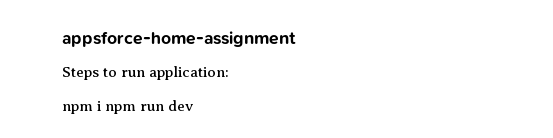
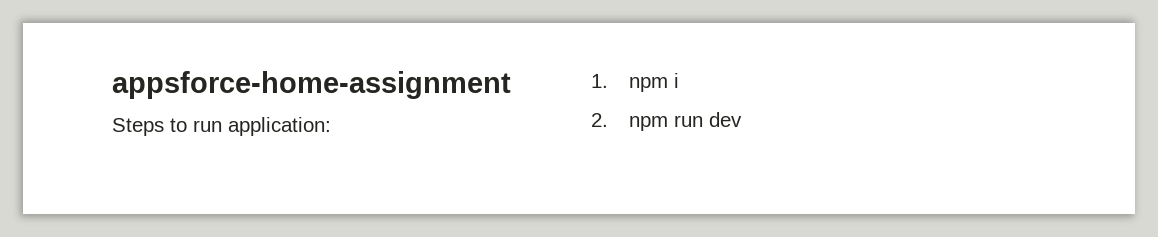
- npm i npm run dev
+ 1. npm i
+ 2. npm run dev

